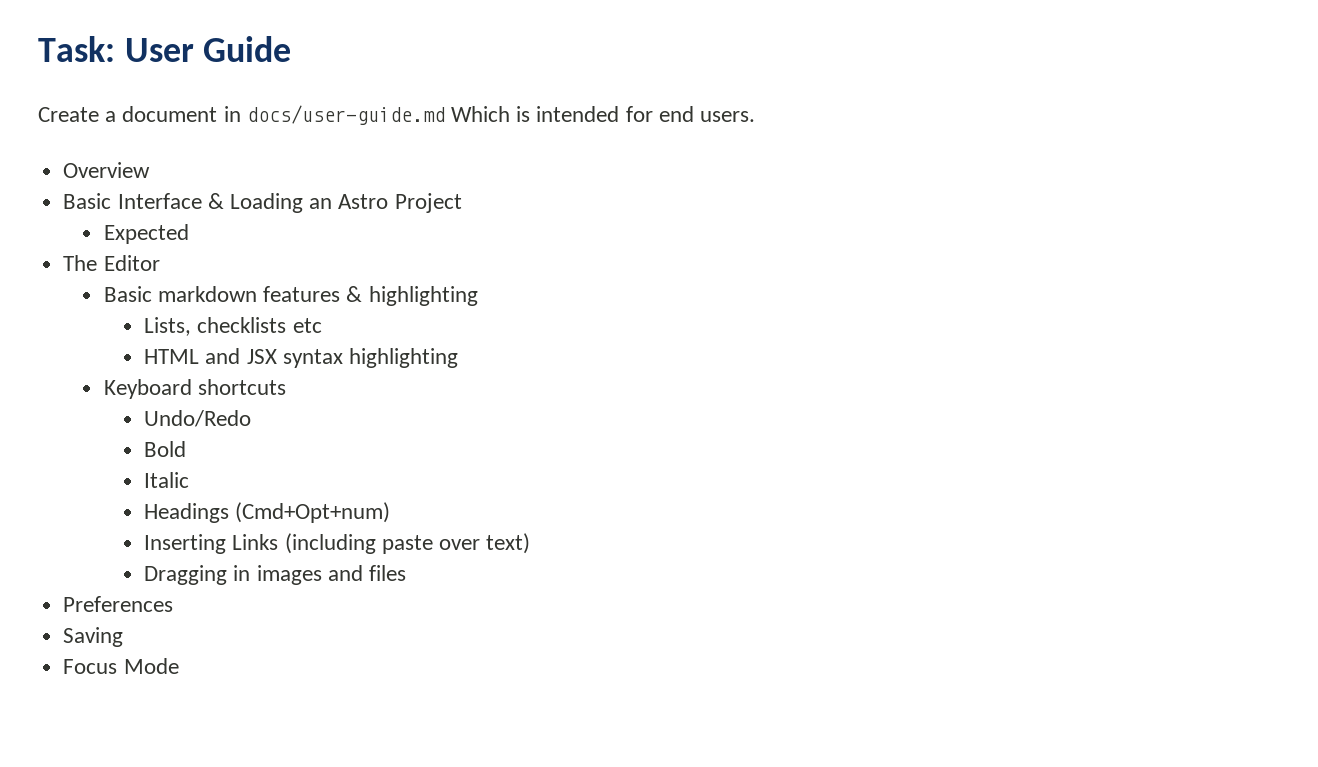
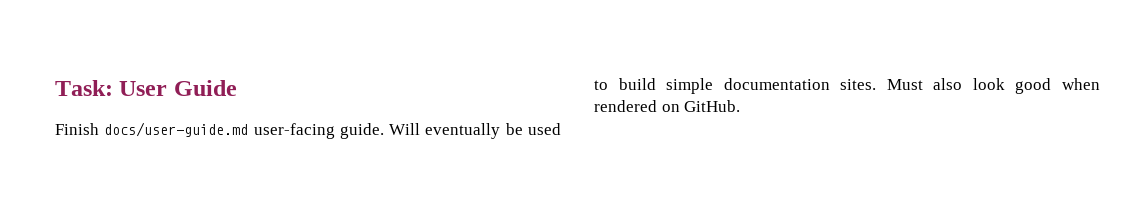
- Create a document in docs/user-guide.md Which is intended for end users.
- Overview
- Basic Interface & Loading an Astro Project
- Expected
- The Editor
- Basic markdown features & highlighting
- Lists, checklists etc
- HTML and JSX syntax highlighting
- Keyboard shortcuts
- Undo/Redo
- Bold
- Italic
- Headings (Cmd+Opt+num)
- Inserting Links (including paste over text)
- Dragging in images and files
- Preferences
- Saving
- Focus Mode
+ Finish docs/user-guide.md user-facing guide. Will eventually be used to build simple documentation sites. Must also look good when rendered on GitHub.

